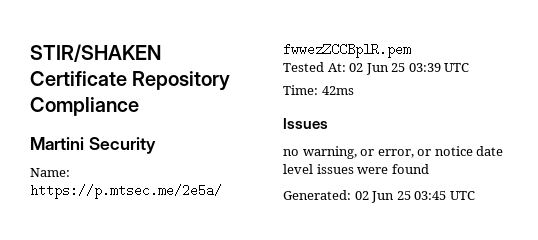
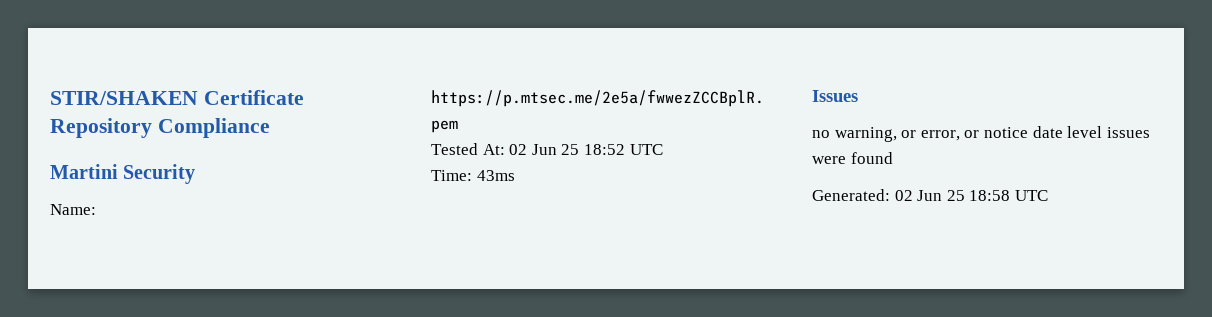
- Tested At: 02 Jun 25 03:39 UTC
+ Tested At: 02 Jun 25 18:52 UTC
- Time: 42ms
+ Time: 43ms
- Generated: 02 Jun 25 03:45 UTC
+ Generated: 02 Jun 25 18:58 UTC

